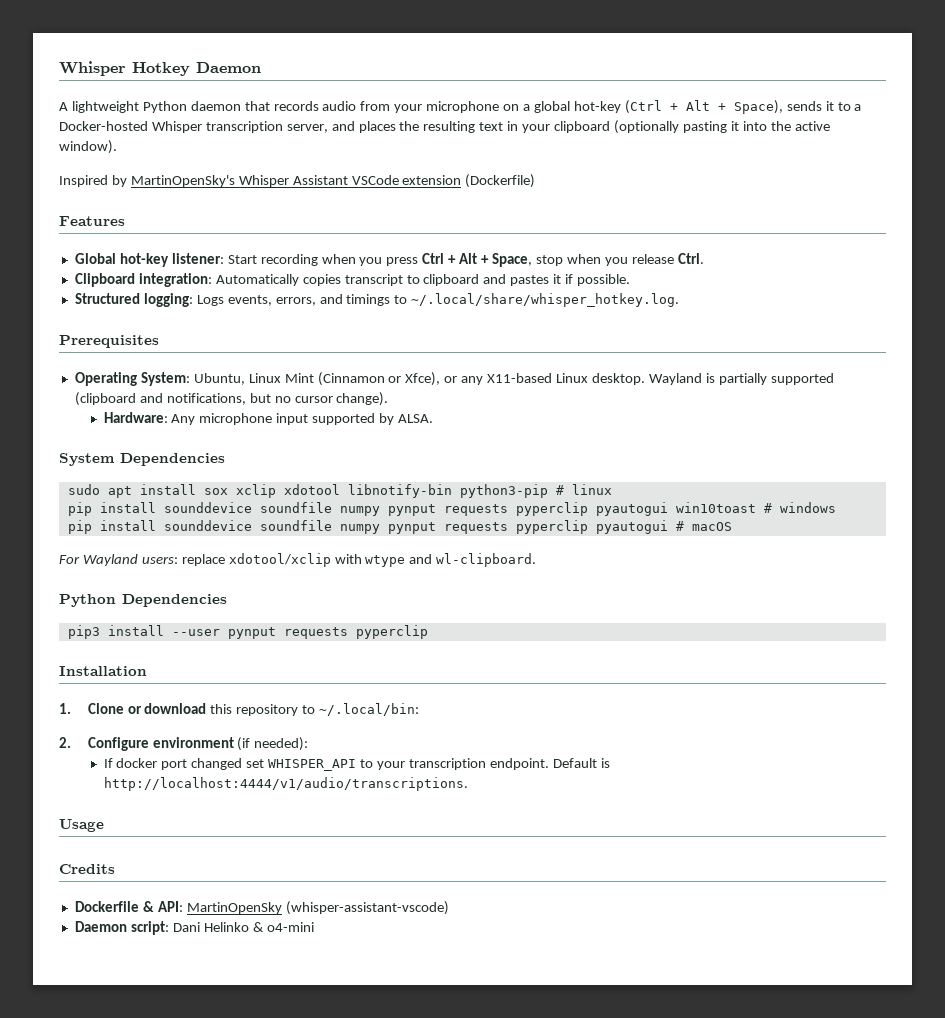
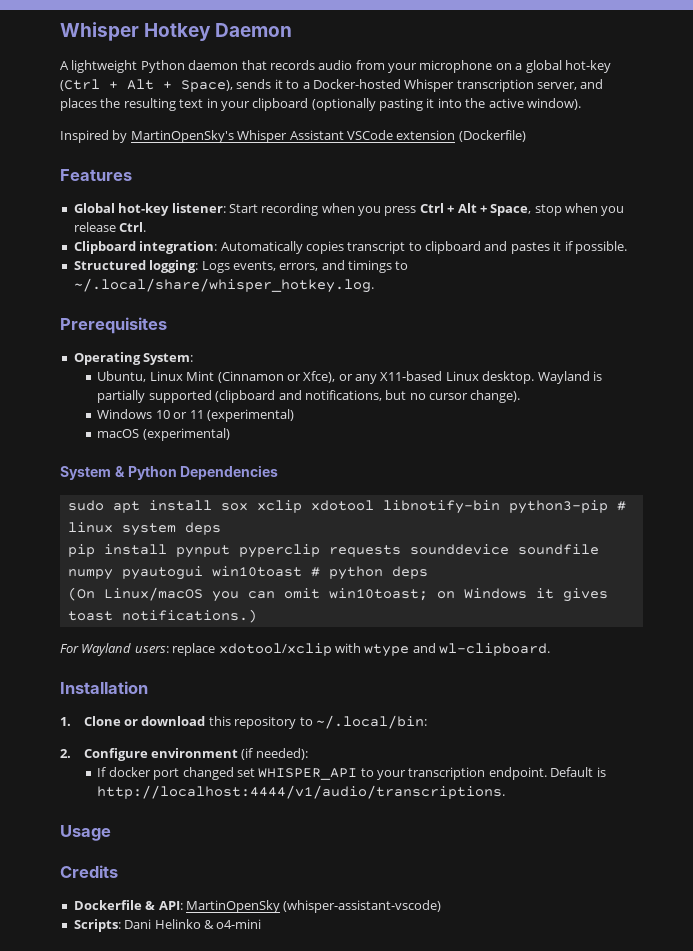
- Operating System: Ubuntu, Linux Mint (Cinnamon or Xfce), or any X11-based Linux desktop.
+ Operating System:
+ Ubuntu, Linux Mint (Cinnamon or Xfce), or any X11-based Linux desktop.
- Hardware: Any microphone input supported by ALSA.
+ Windows 10 or 11 (experimental)
+ macOS (experimental)
- System Dependencies
+ System & Python Dependencies
- sudo apt install sox xclip xdotool libnotify-bin python3-pip # linux
- pip install sounddevice soundfile numpy pynput requests pyperclip pyautogui win10toast # windows
- pip install sounddevice soundfile numpy pynput requests pyperclip pyautogui # macOS
+ sudo apt install sox xclip xdotool libnotify-bin python3-pip # linux system deps
+ pip install pynput pyperclip requests sounddevice soundfile numpy pyautogui win10toast # python deps
+ (On Linux/macOS you can omit win10toast; on Windows it gives toast notifications.)
- Python Dependencies
- pip3 install --user pynput requests pyperclip
- Daemon script: Dani Helinko & o4-mini
+ Scripts: Dani Helinko & o4-mini

